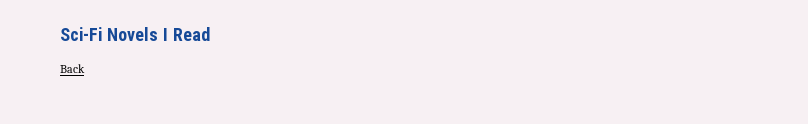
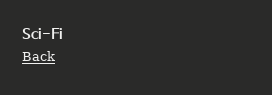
- Sci-Fi Novels I Read
+ Sci-Fi

